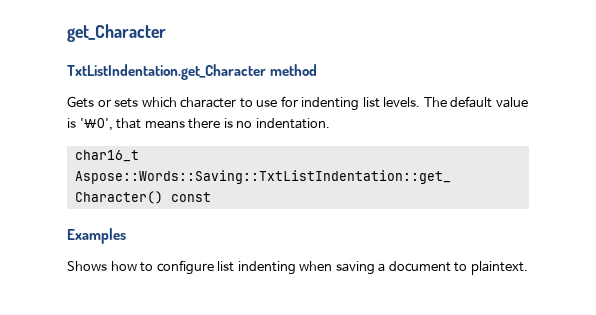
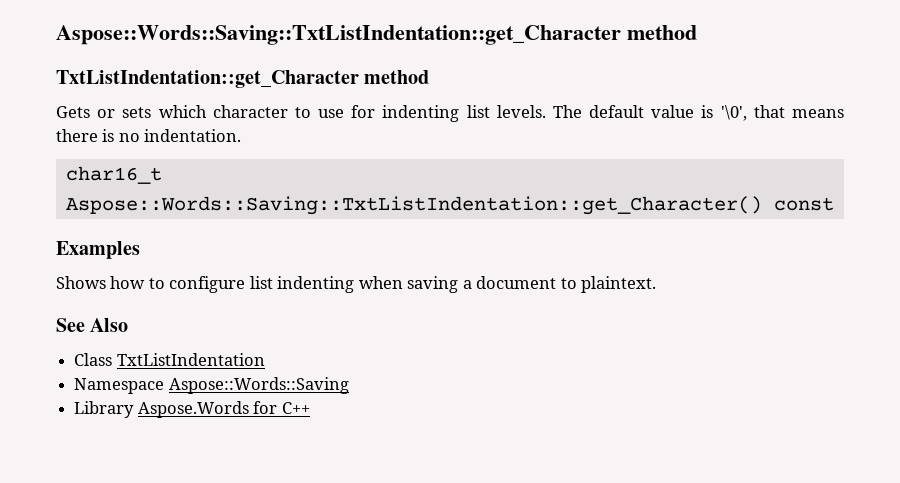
- get_Character
- TxtListIndentation.get_Character method
+ Aspose::Words::Saving::TxtListIndentation::get_Character method
+ TxtListIndentation::get_Character method
+ See Also
+ Class TxtListIndentation
+ Namespace Aspose::Words::Saving
+ Library Aspose.Words for C++

